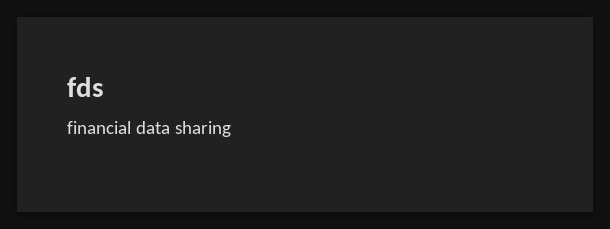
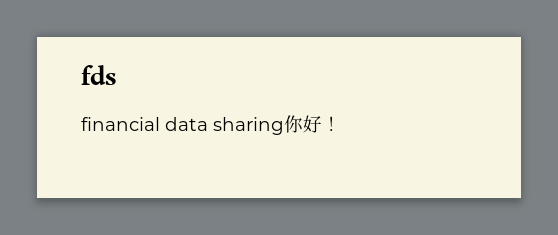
- financial data sharing
+ financial data sharing你好！

